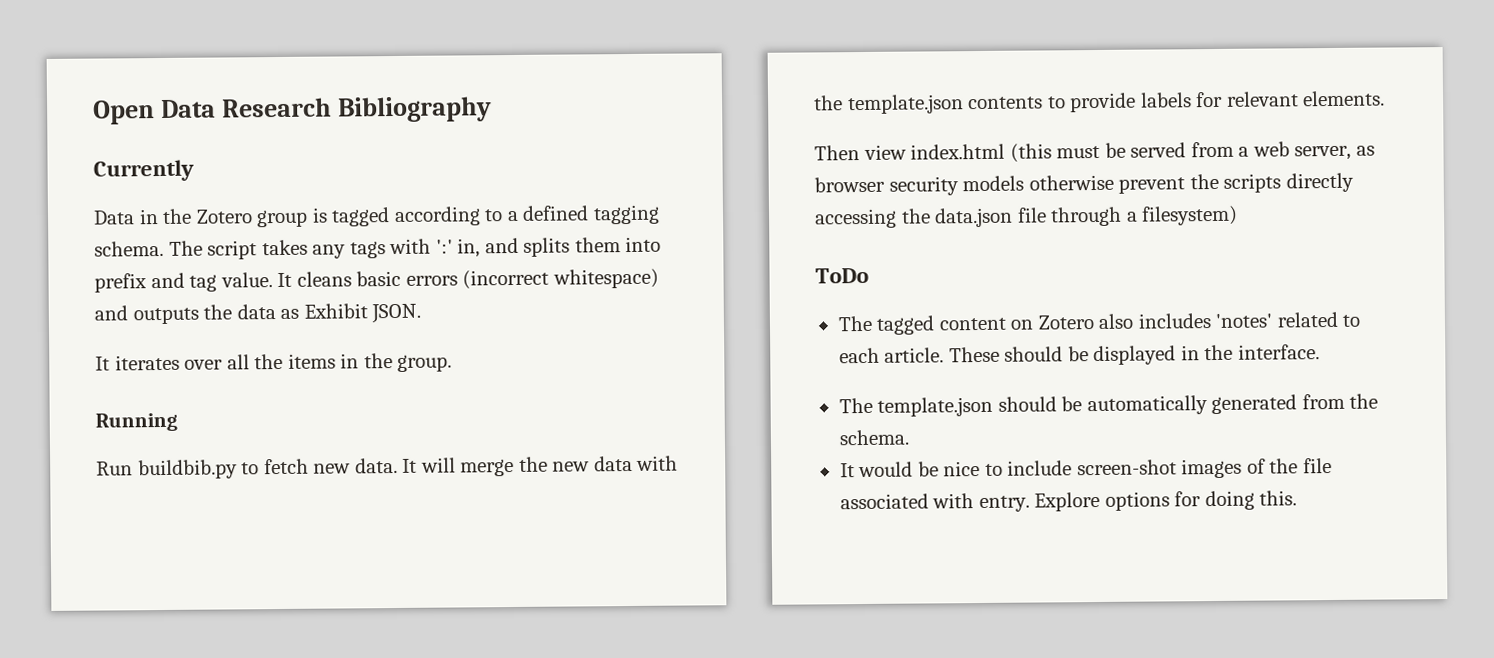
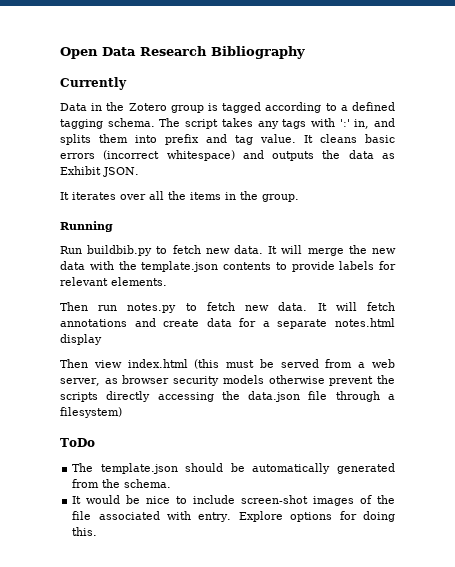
+ Then run notes.py to fetch new data. It will fetch annotations and create data for a separate notes.html display
- The tagged content on Zotero also includes 'notes' related to each article. These should be displayed in the interface.

